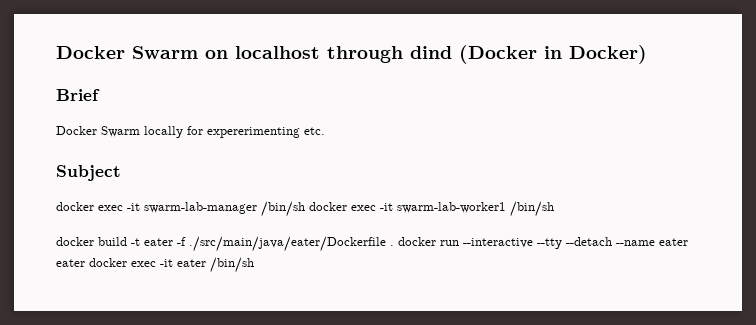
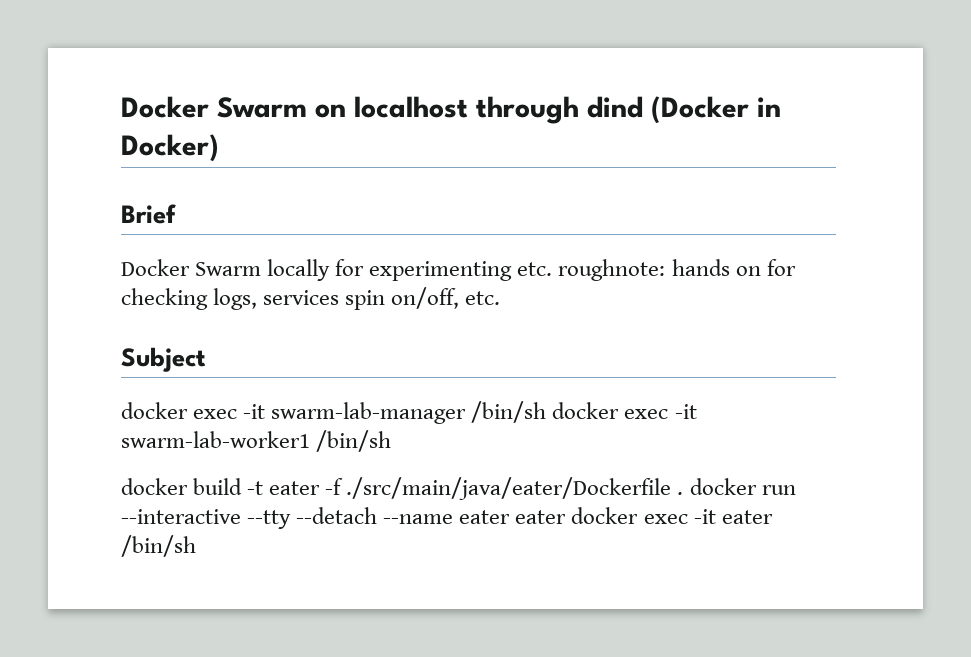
- Docker Swarm locally for expererimenting etc.
+ Docker Swarm locally for experimenting etc. roughnote: hands on for checking logs, services spin on/off, etc.

